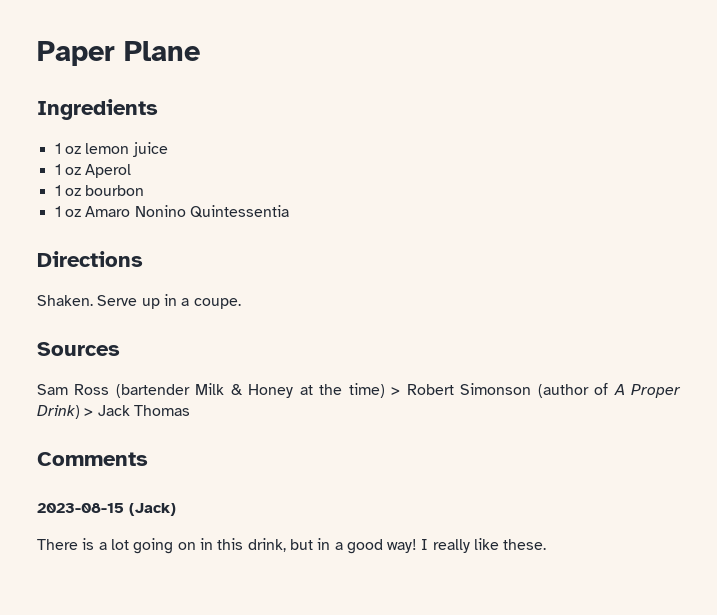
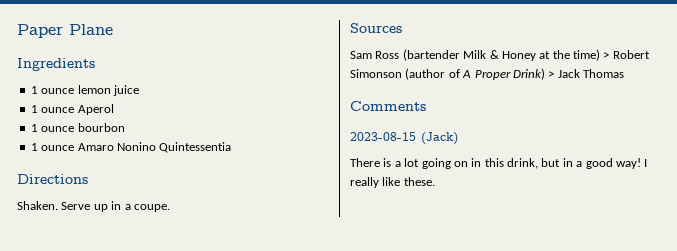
- 1 oz lemon juice
+ 1 ounce lemon juice
- 1 oz Aperol
+ 1 ounce Aperol
- 1 oz bourbon
+ 1 ounce bourbon
- 1 oz Amaro Nonino Quintessentia
+ 1 ounce Amaro Nonino Quintessentia

